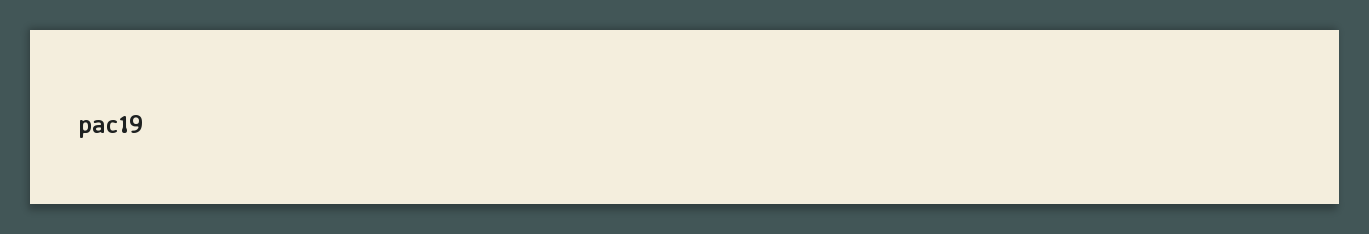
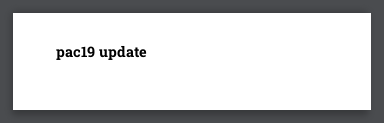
- pac19
+ pac19 update

